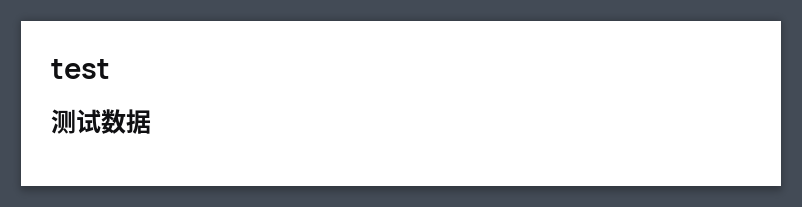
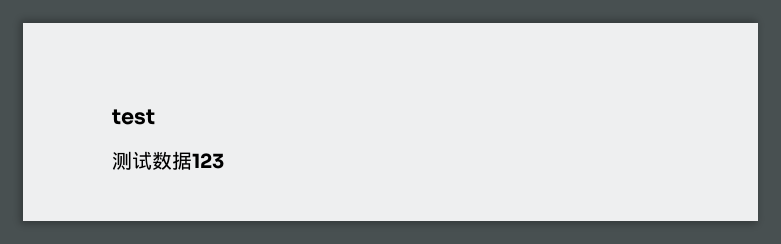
- 测试数据
+ 测试数据123

